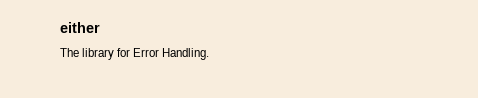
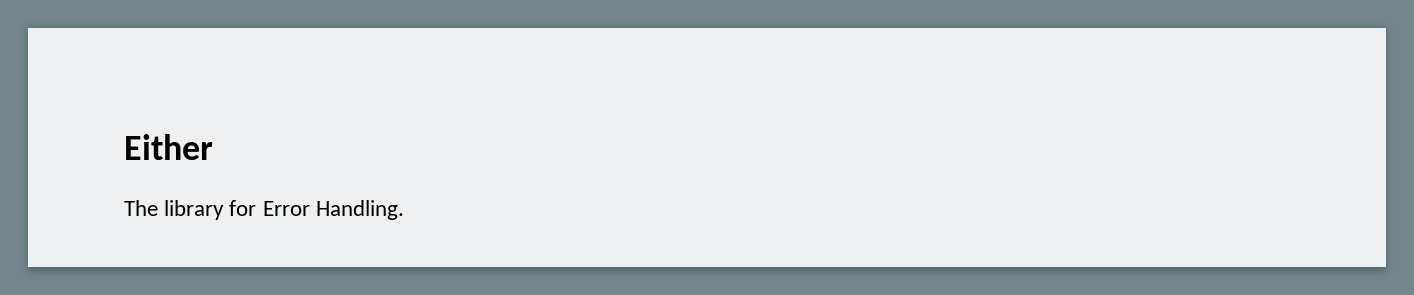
- either
+ Either

